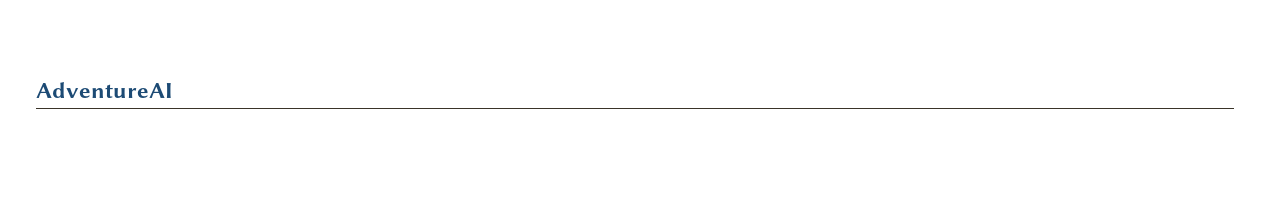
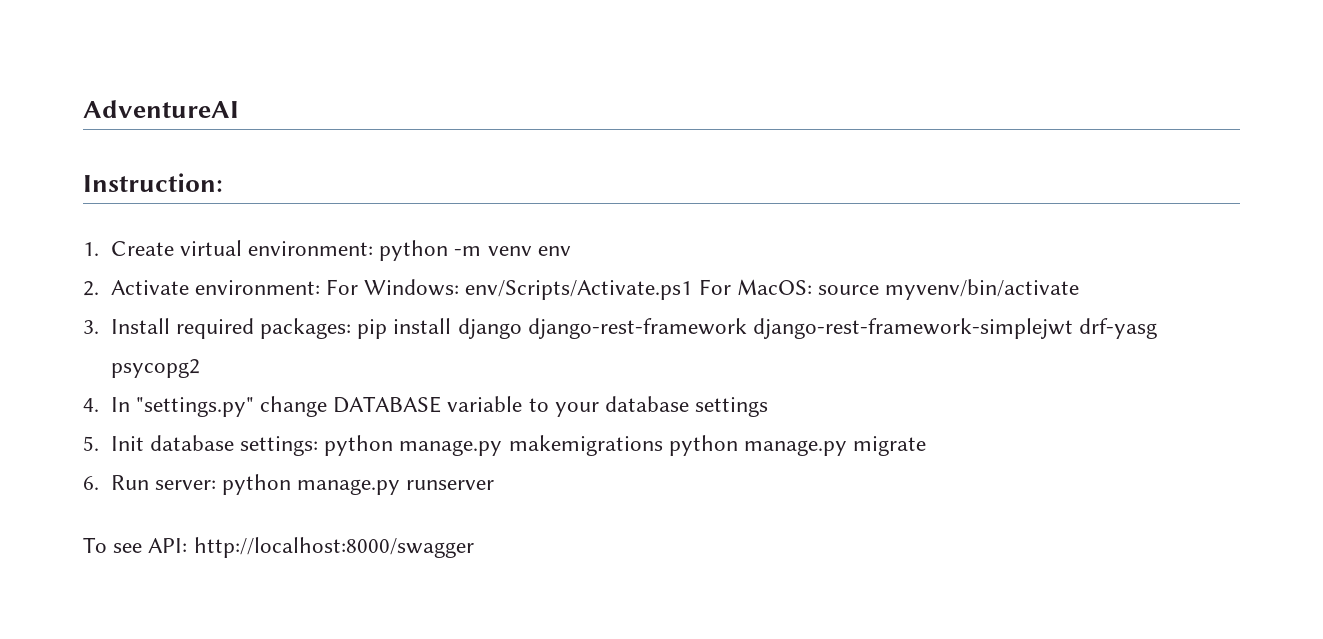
+ Instruction:
+ 1. Create virtual environment: python -m venv env
+ 2. Activate environment: For Windows: env/Scripts/Activate.ps1 For MacOS: source myvenv/bin/activate
+ 3. Install required packages: pip install django django-rest-framework django-rest-framework-simplejwt drf-yasg psycopg2
+ 4. In "settings.py" change DATABASE variable to your database settings
+ 5. Init database settings: python manage.py makemigrations python manage.py migrate
+ 6. Run server: python manage.py runserver
+ To see API: http://localhost:8000/swagger

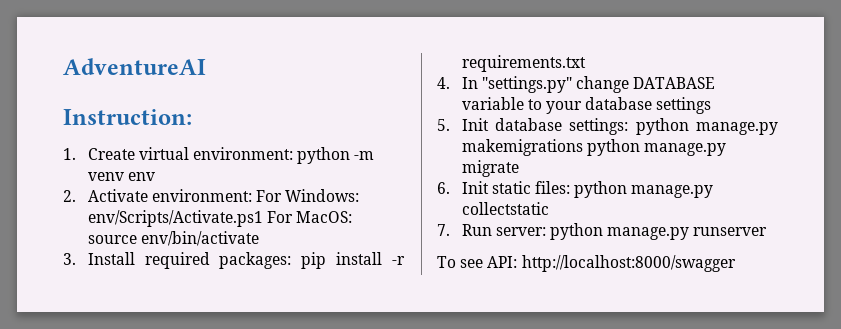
- 2. Activate environment: For Windows: env/Scripts/Activate.ps1 For MacOS: source myvenv/bin/activate
+ 2. Activate environment: For Windows: env/Scripts/Activate.ps1 For MacOS: source env/bin/activate
- 3. Install required packages: pip install django django-rest-framework django-rest-framework-simplejwt drf-yasg psycopg2
+ 3. Install required packages: pip install -r requirements.txt
- 6. Run server: python manage.py runserver
+ 6. Init static files: python manage.py collectstatic
+ 7. Run server: python manage.py runserver

